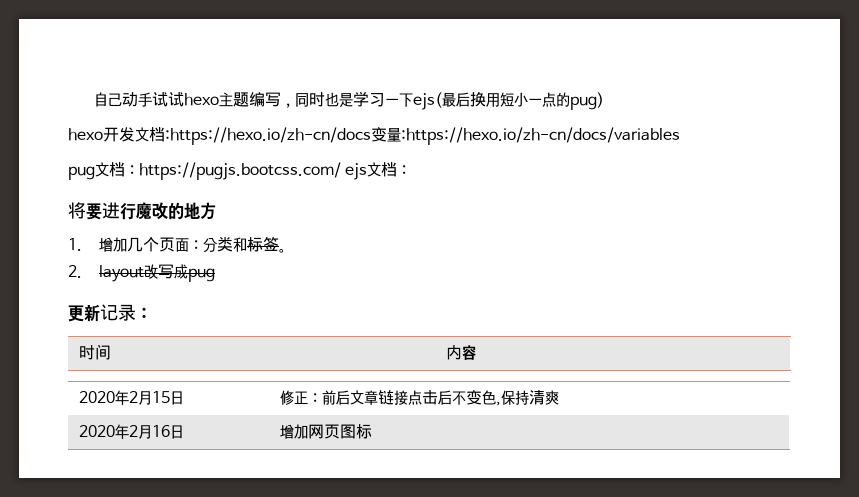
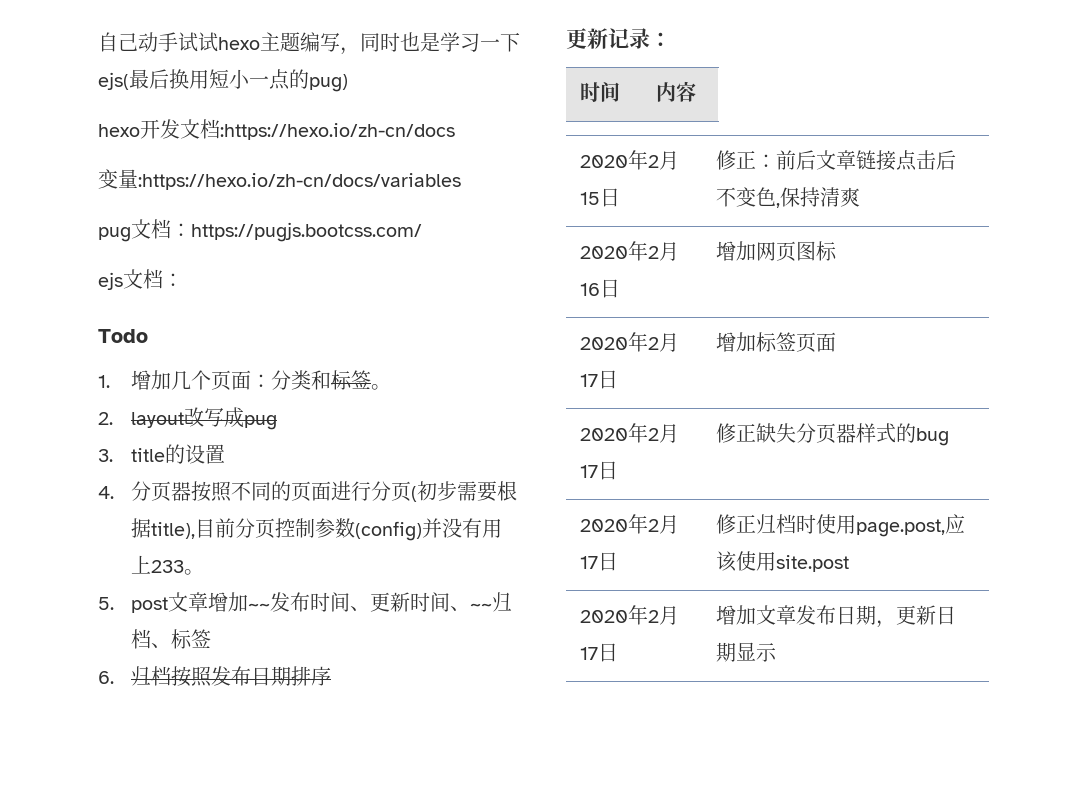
- hexo开发文档:https://hexo.io/zh-cn/docs变量:https://hexo.io/zh-cn/docs/variables
+ hexo开发文档:https://hexo.io/zh-cn/docs
+ 变量:https://hexo.io/zh-cn/docs/variables
- pug文档：https://pugjs.bootcss.com/ ejs文档：
+ pug文档：https://pugjs.bootcss.com/
+ ejs文档：
- 将要进行魔改的地方
+ Todo
+ 3. title的设置
+ 4.分页器按照不同的页面进行分页(初步需要根据title),目前分页控制参数(config)并没有用上233。
+ 5. post文章增加~~发布时间、更新时间、~~归档、标签
+ 6.归档按照发布日期排序
+ 2020年2月17日 | 增加标签页面
+ 2020年2月17日 | 修正缺失分页器样式的bug
+ 2020年2月17日 | 修正归档时使用page.post,应该使用site.post
+ 2020年2月17日 | 增加文章发布日期，更新日期显示

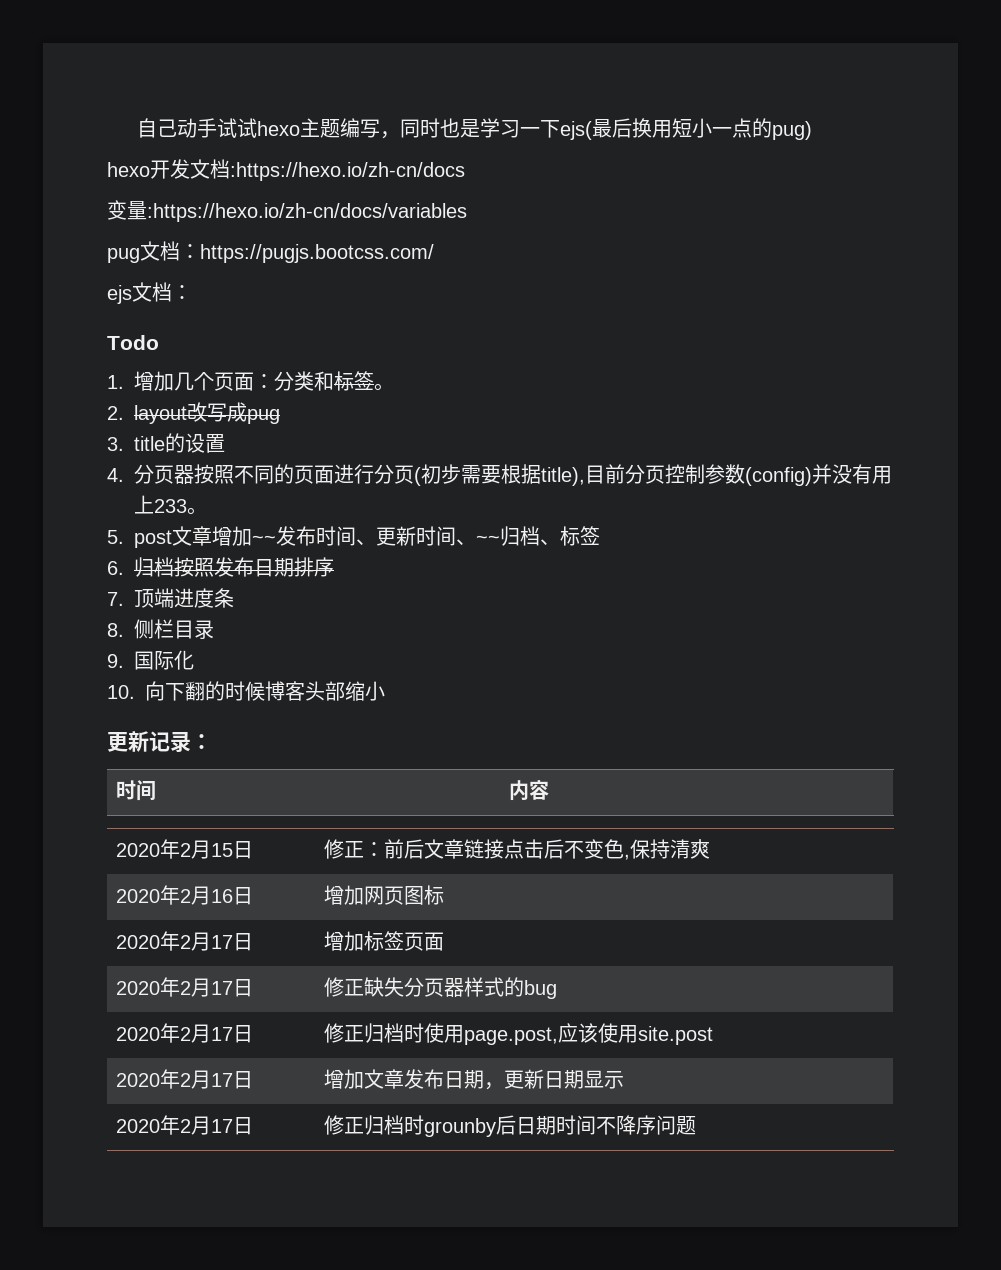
+ 7.顶端进度条
+ 8.侧栏目录
+ 9.国际化
+ 10.向下翻的时候博客头部缩小
+ 2020年2月17日 | 修正归档时grounby后日期时间不降序问题

